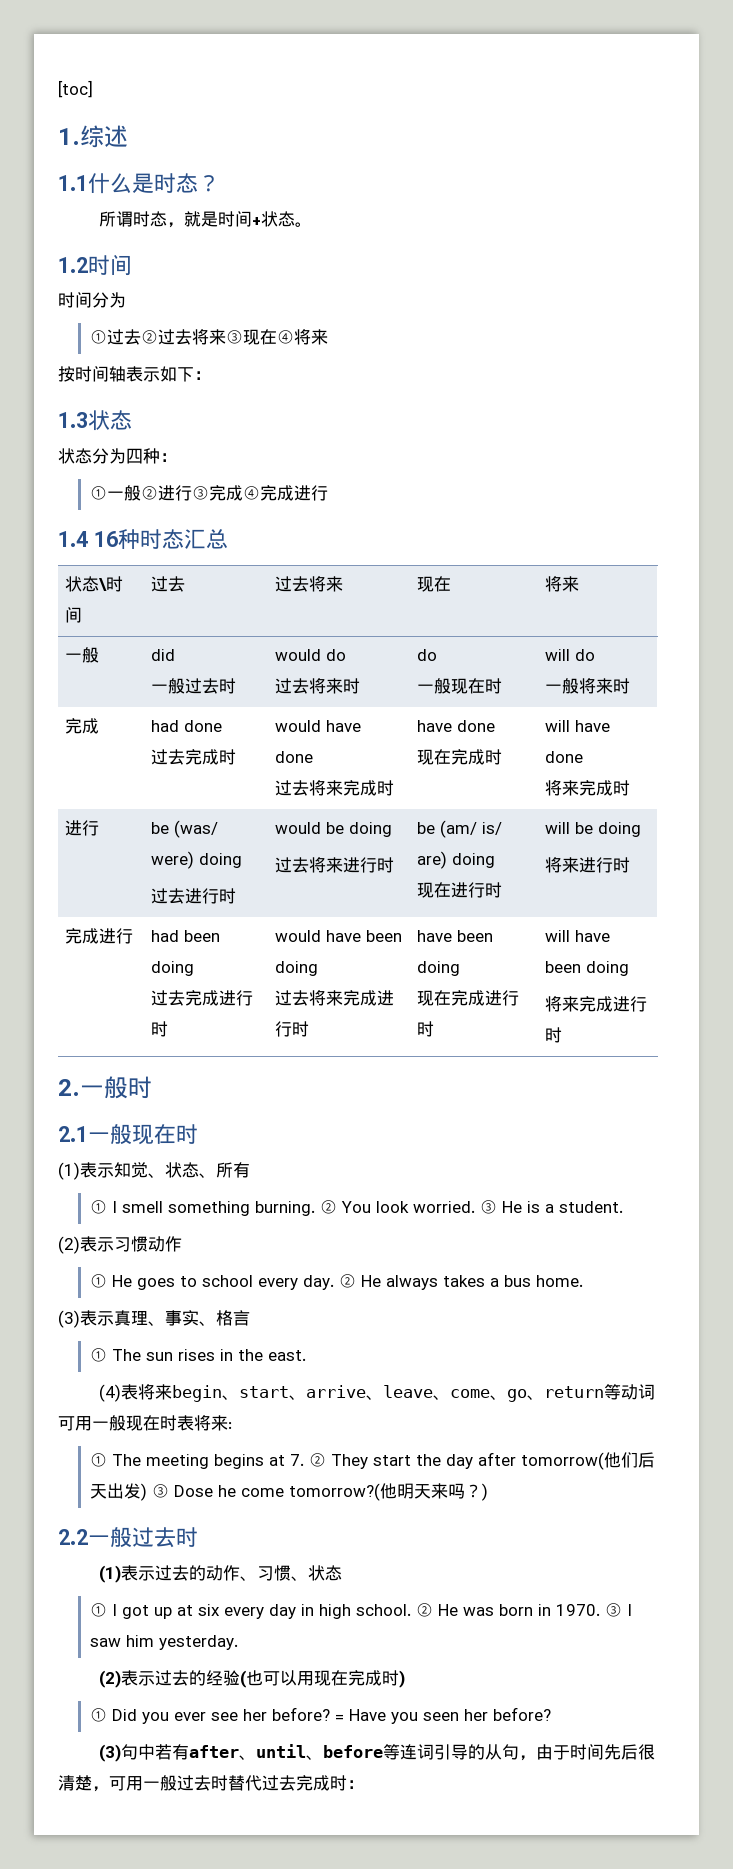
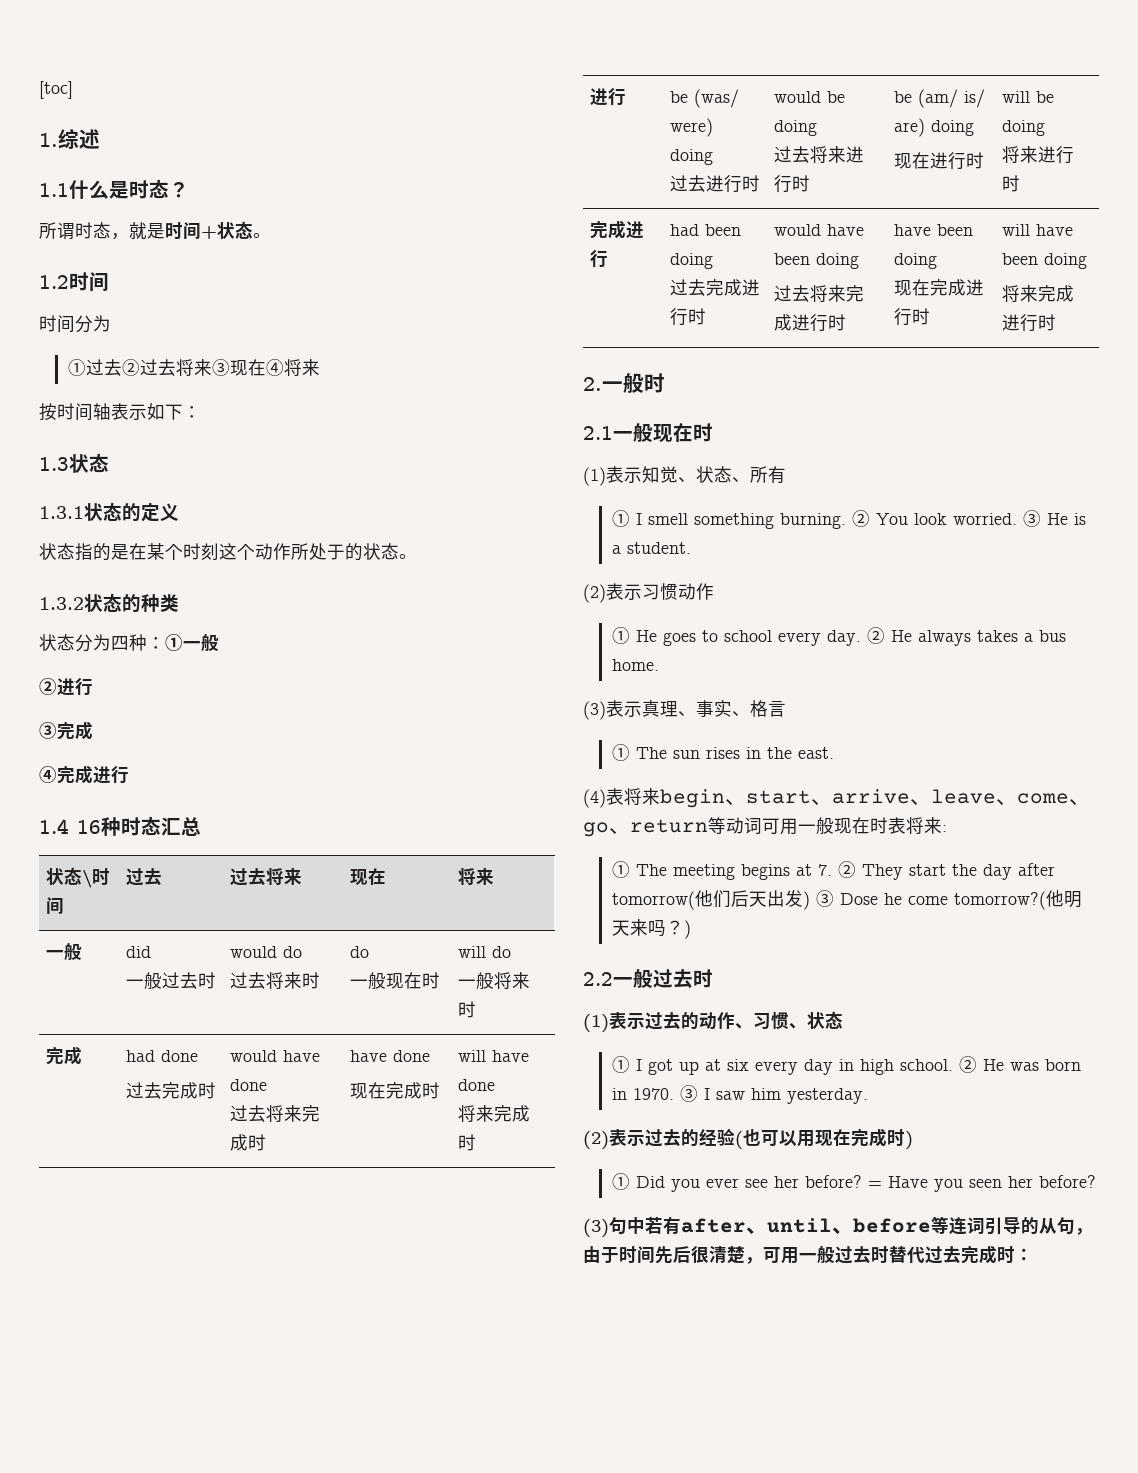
+ 1.3.1状态的定义
+ 状态指的是在某个时刻这个动作所处于的状态。
+ 1.3.2状态的种类
- 状态分为四种：
- ①一般②进行③完成④完成进行
+ 状态分为四种：①一般
+ ②进行
+ ③完成
+ ④完成进行

